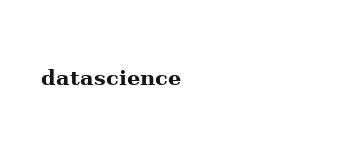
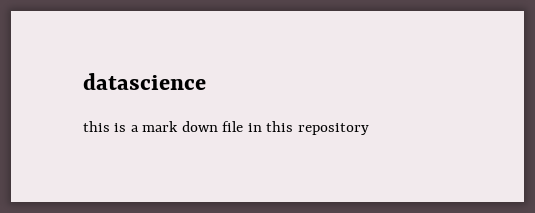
+ this is a mark down file in this repository

